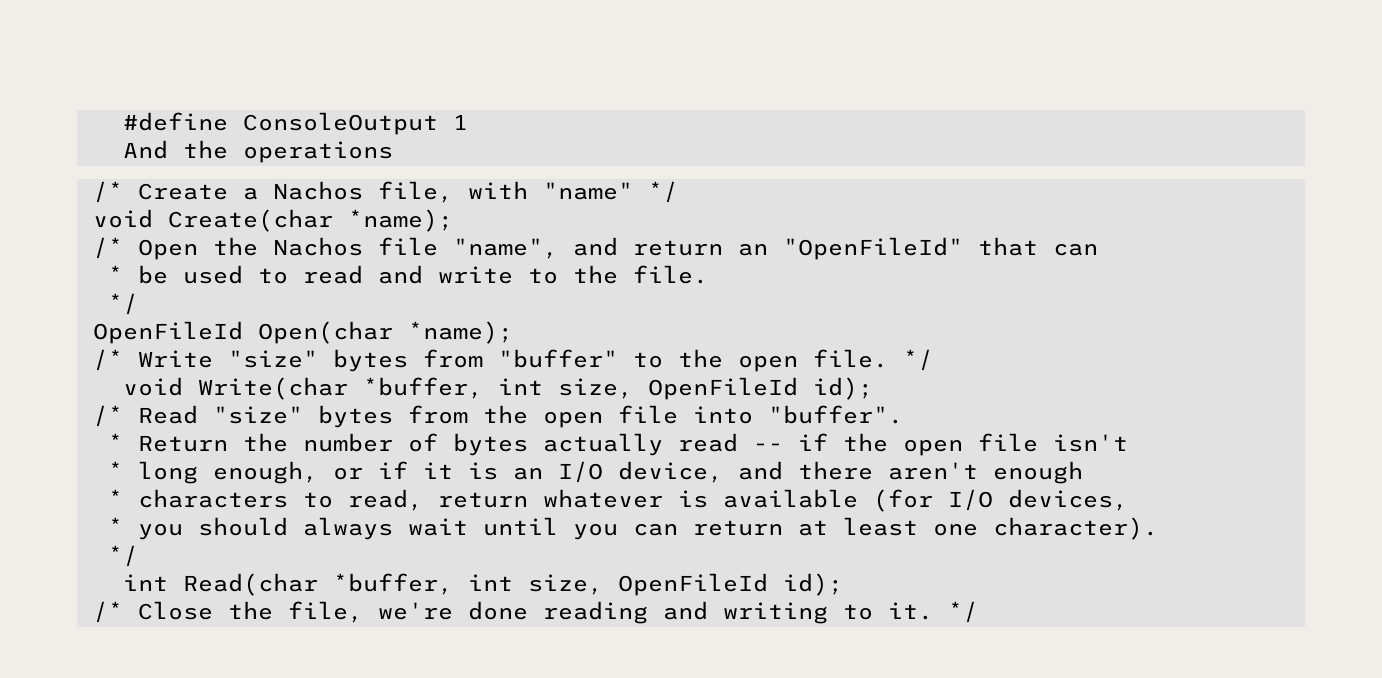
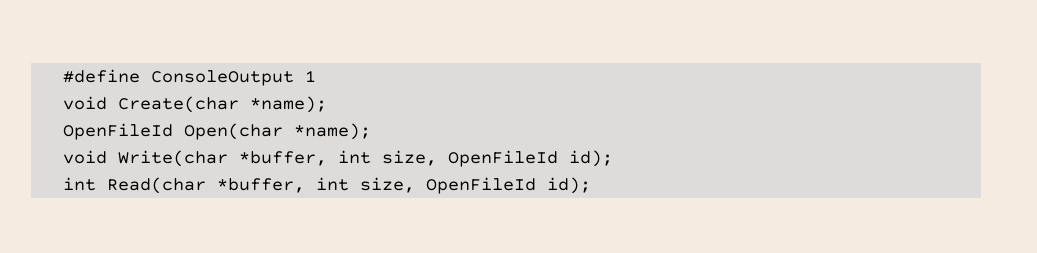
- And the operations
- /* Create a Nachos file, with "name" */
  void Create(char *name);
- /* Open the Nachos file "name", and return an "OpenFileId" that can
- * be used to read and write to the file.
- */
  OpenFileId Open(char *name);
- /* Write "size" bytes from "buffer" to the open file. */
- /* Read "size" bytes from the open file into "buffer".
- * Return the number of bytes actually read -- if the open file isn't
- * long enough, or if it is an I/O device, and there aren't enough
- * characters to read, return whatever is available (for I/O devices,
- * you should always wait until you can return at least one character).
- */
- /* Close the file, we're done reading and writing to it. */

